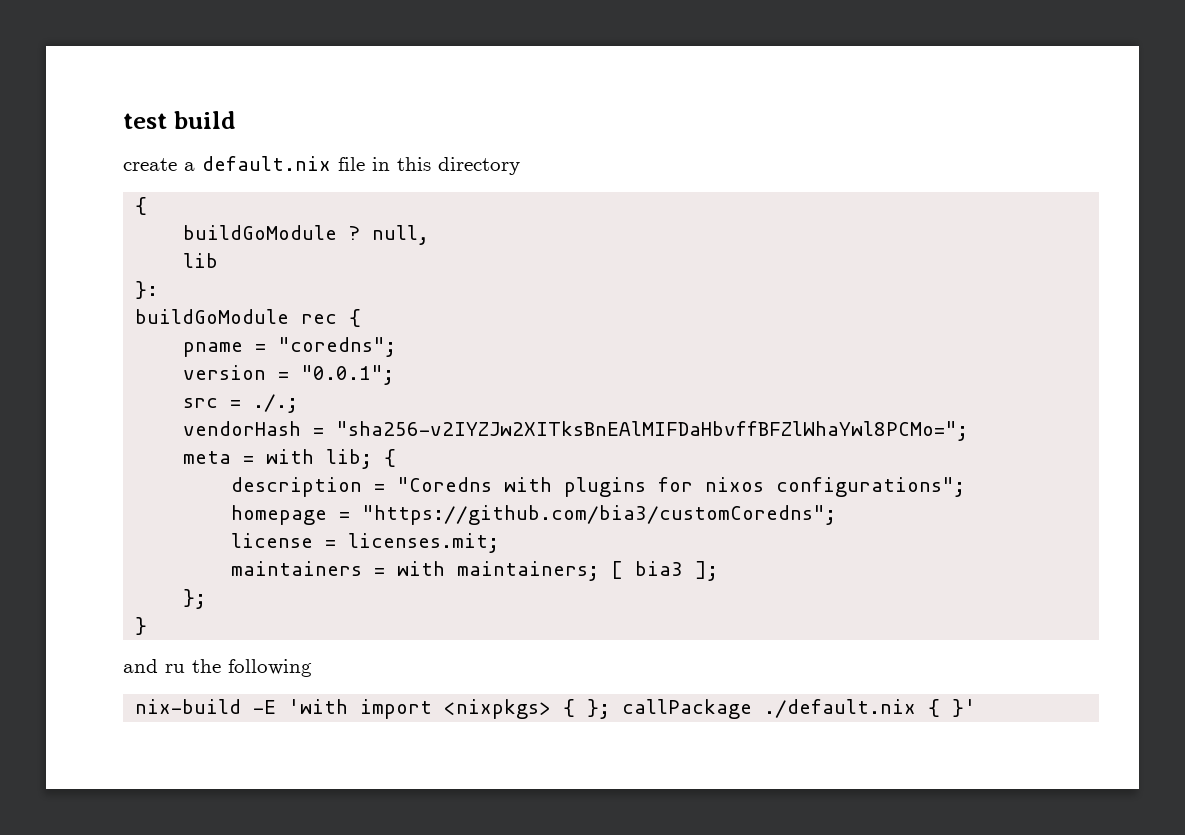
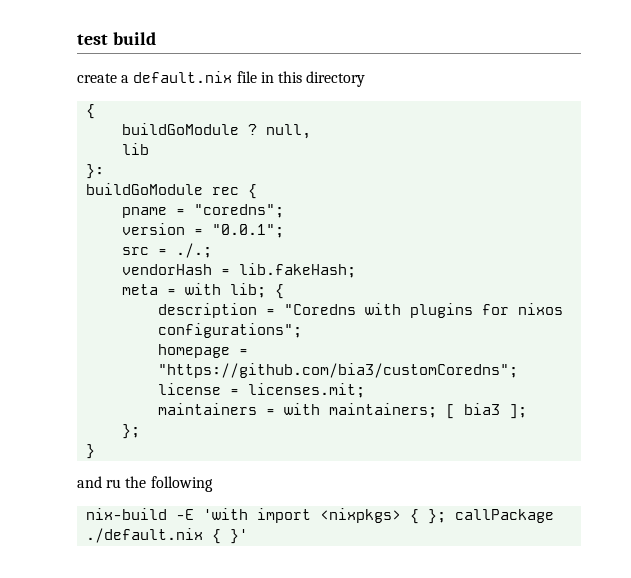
- vendorHash = "sha256-v2IYZJw2XITksBnEAlMIFDaHbvffBFZlWhaYwl8PCMo=";
+ vendorHash = lib.fakeHash;

